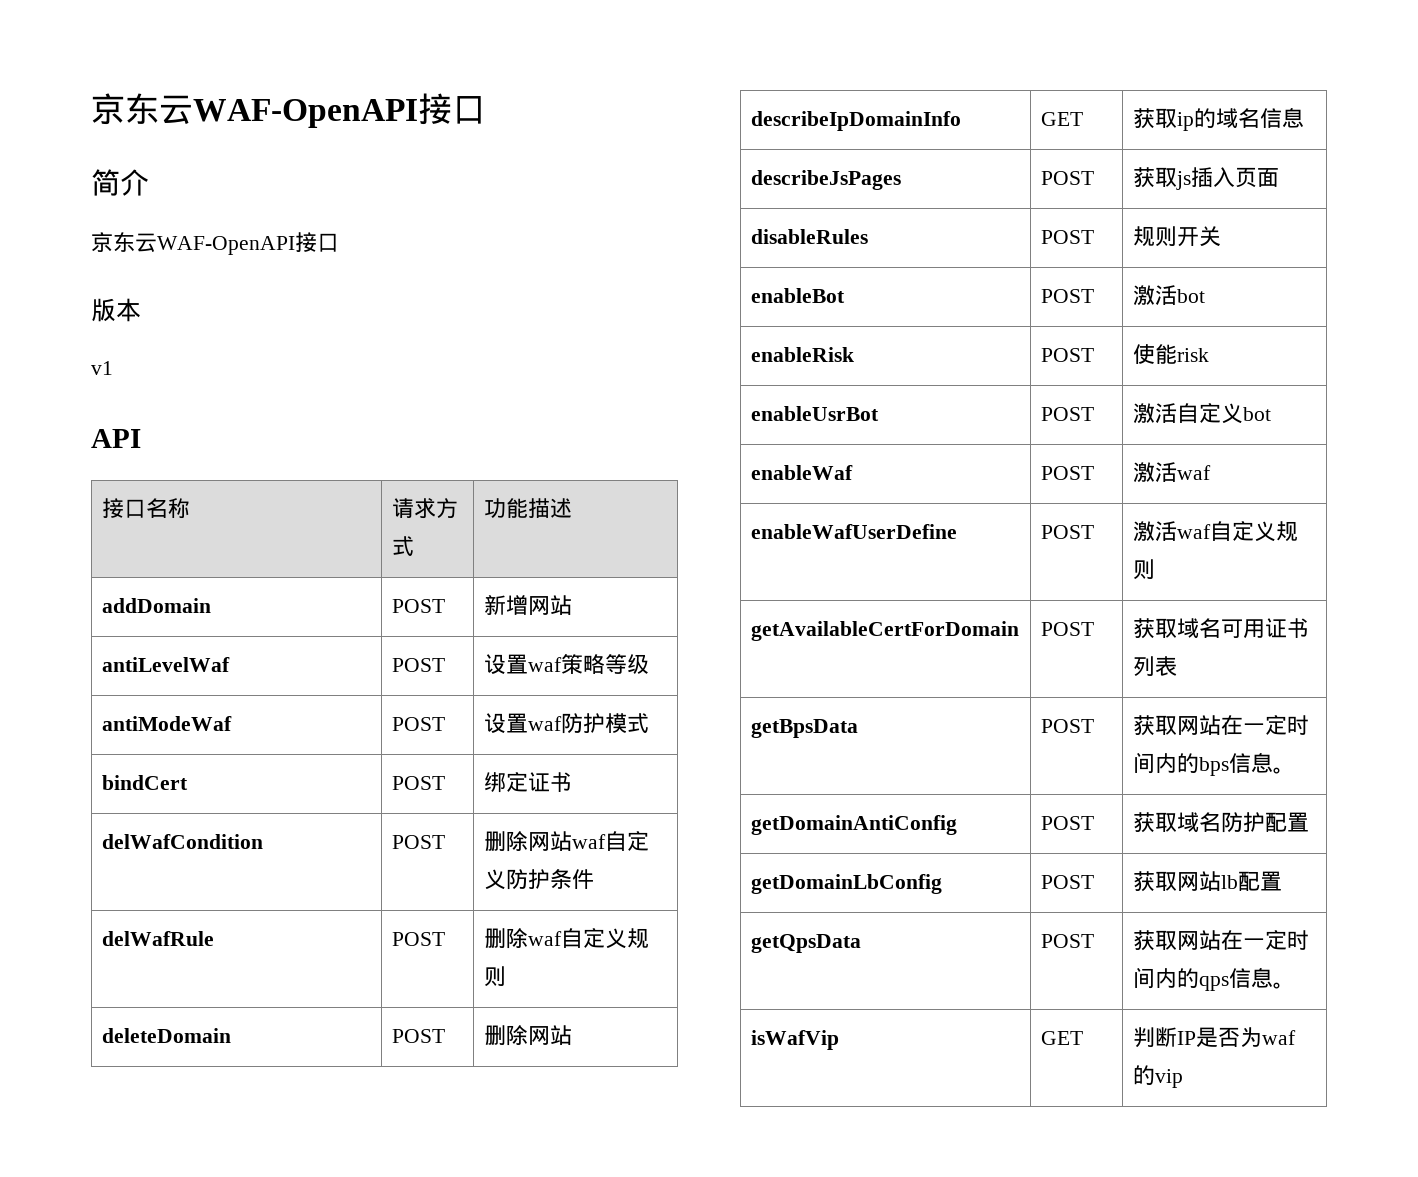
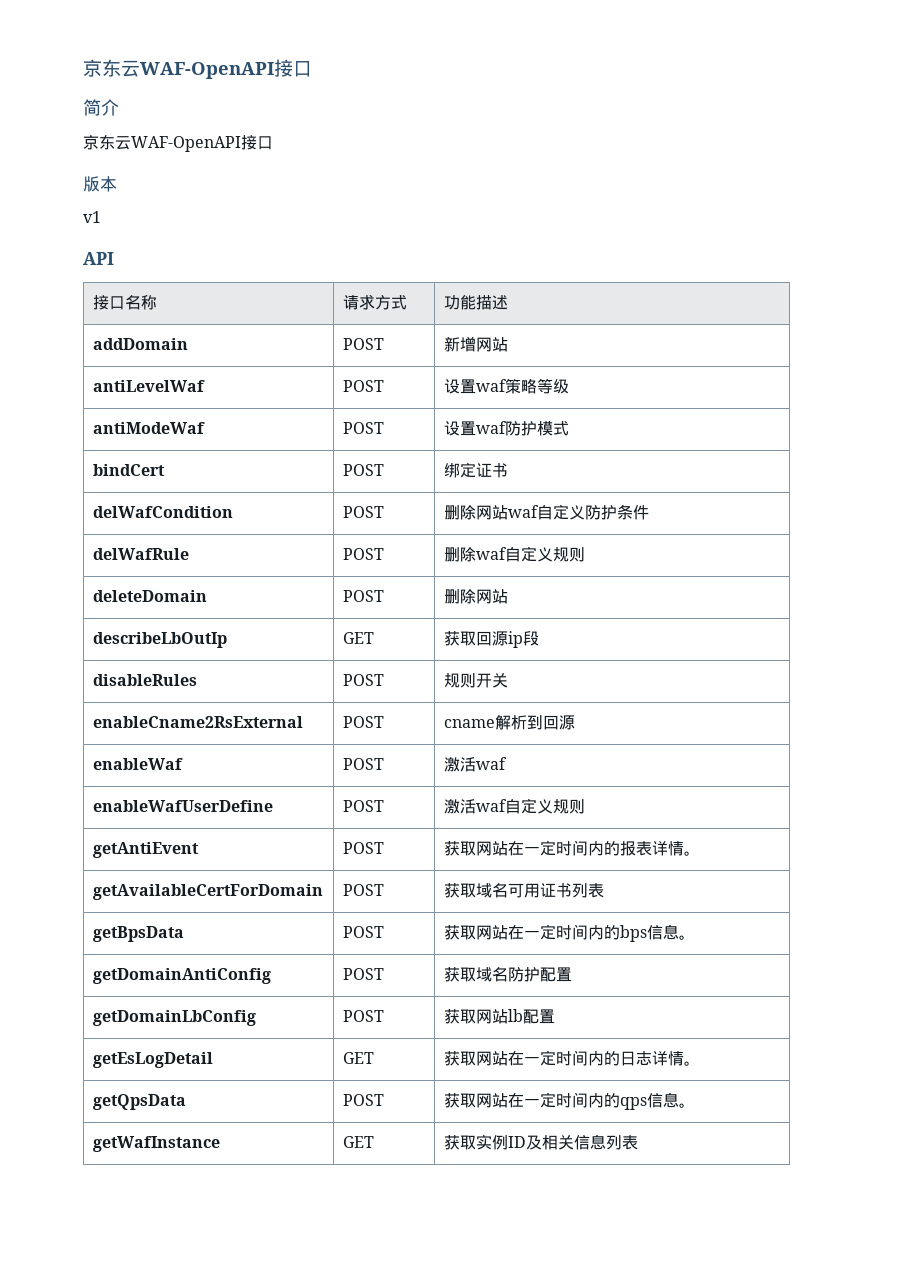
- describeIpDomainInfo | GET | 获取ip的域名信息
- describeJsPages | POST | 获取js插入页面
+ describeLbOutIp | GET | 获取回源ip段
- enableBot | POST | 激活bot
- enableRisk | POST | 使能risk
- enableUsrBot | POST | 激活自定义bot
+ enableCname2RsExternal | POST | cname解析到回源
+ getAntiEvent | POST | 获取网站在一定时间内的报表详情。
+ getEsLogDetail | GET | 获取网站在一定时间内的日志详情。
- isWafVip | GET | 判断IP是否为waf的vip
+ getWafInstance | GET | 获取实例ID及相关信息列表

